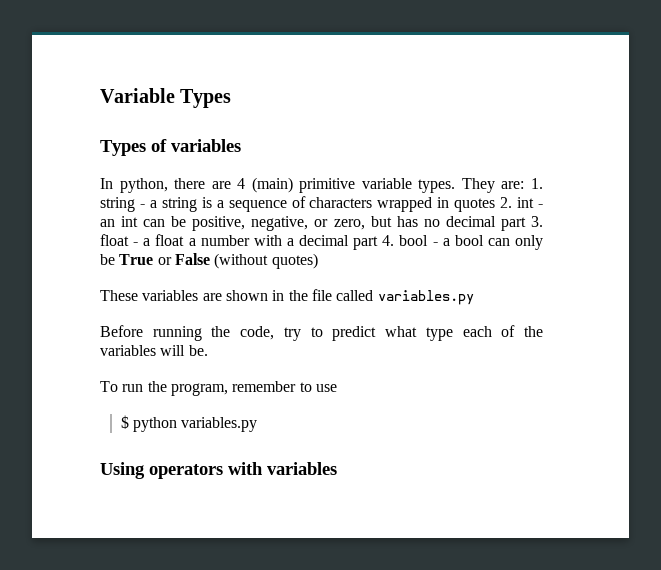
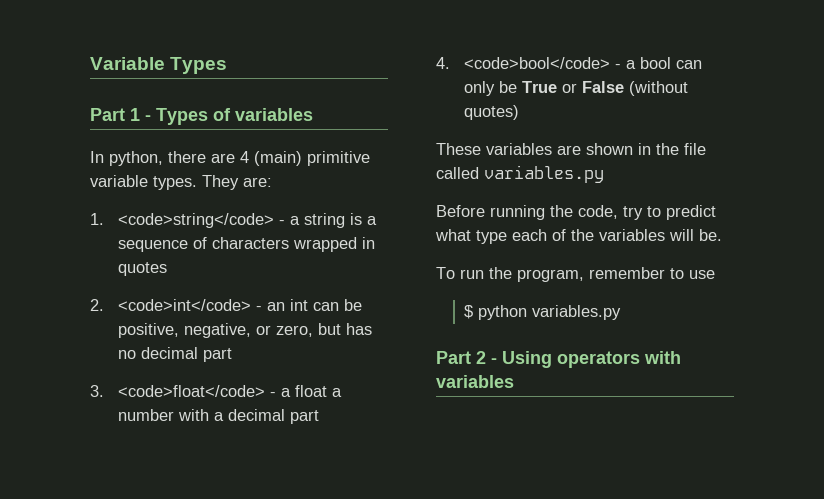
- Types of variables
+ Part 1 - Types of variables
- They are: 1. string - a string is a sequence of characters wrapped in quotes 2. int - an int can be positive, negative, or zero, but has no decimal part 3. float - a float a number with a decimal part 4. bool - a bool can only be True or False (without quotes)
+ They are:
+ 1. <code>string</code> - a string is a sequence of characters wrapped in quotes
+ 2. <code>int</code> - an int can be positive, negative, or zero, but has no decimal part
+ 3. <code>float</code> - a float a number with a decimal part
+ 4. <code>bool</code> - a bool can only be True or False (without quotes)
- Using operators with variables
+ Part 2 - Using operators with variables

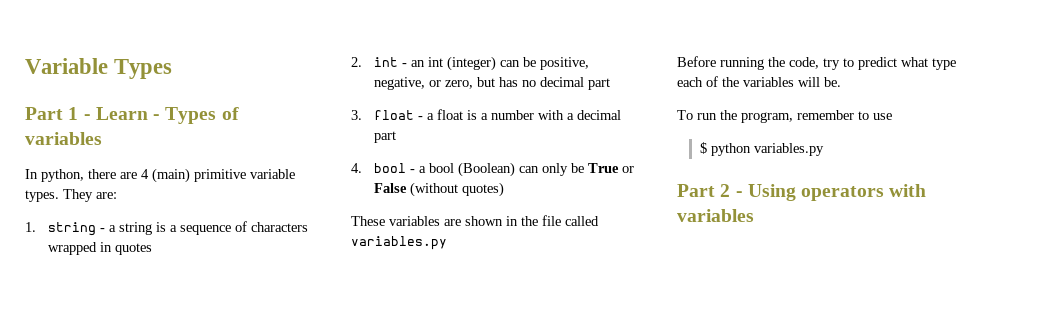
- Part 1 - Types of variables
+ Part 1 - Learn - Types of variables
- 1. <code>string</code> - a string is a sequence of characters wrapped in quotes
+ 1. string - a string is a sequence of characters wrapped in quotes
- 2. <code>int</code> - an int can be positive, negative, or zero, but has no decimal part
+ 2. int - an int (integer) can be positive, negative, or zero, but has no decimal part
- 3. <code>float</code> - a float a number with a decimal part
+ 3. float - a float is a number with a decimal part
- 4. <code>bool</code> - a bool can only be True or False (without quotes)
+ 4. bool - a bool (Boolean) can only be True or False (without quotes)

